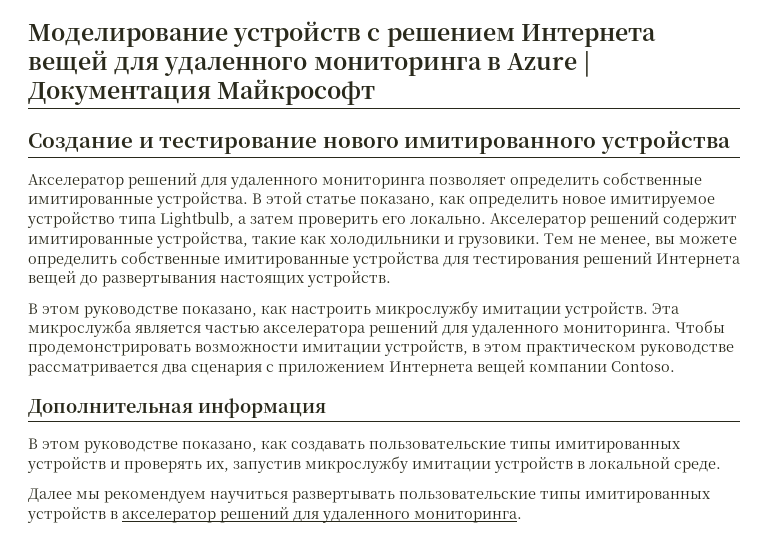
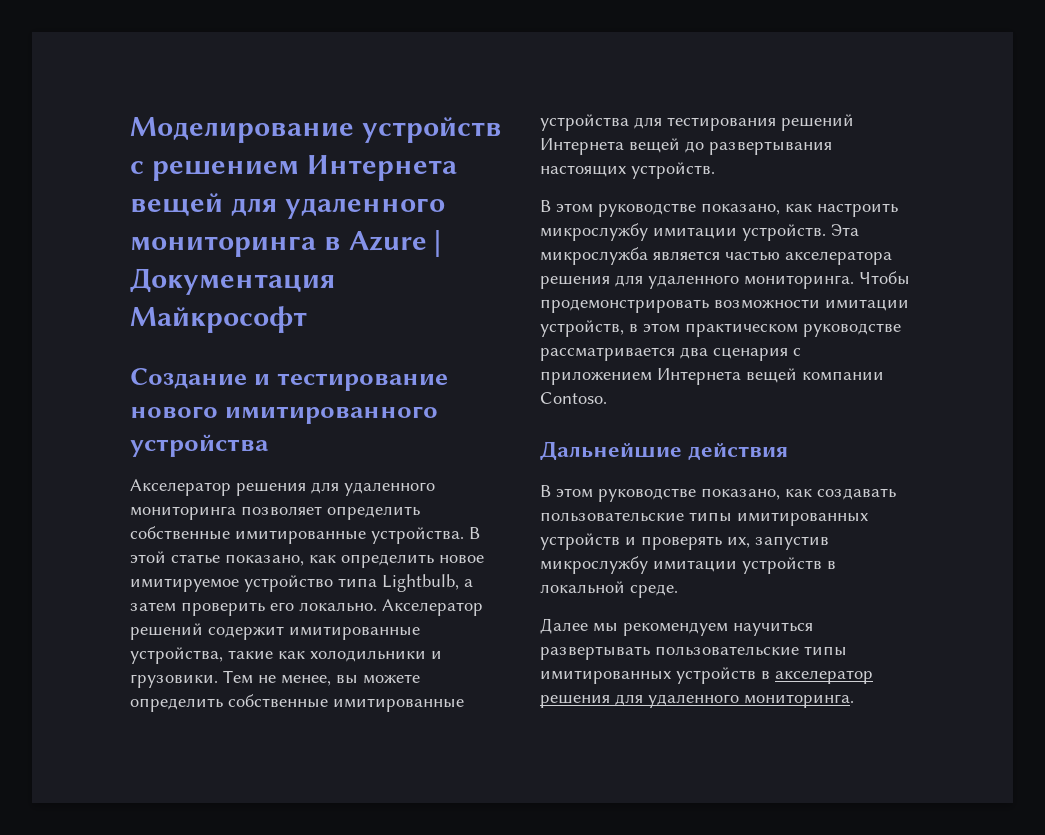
- Акселератор решений для удаленного мониторинга позволяет определить собственные имитированные устройства.
+ Акселератор решения для удаленного мониторинга позволяет определить собственные имитированные устройства.
- Эта микрослужба является частью акселератора решений для удаленного мониторинга.
+ Эта микрослужба является частью акселератора решения для удаленного мониторинга.
- Дополнительная информация
+ Дальнейшие действия
- Далее мы рекомендуем научиться развертывать пользовательские типы имитированных устройств в акселератор решений для удаленного мониторинга.
+ Далее мы рекомендуем научиться развертывать пользовательские типы имитированных устройств в акселератор решения для удаленного мониторинга.

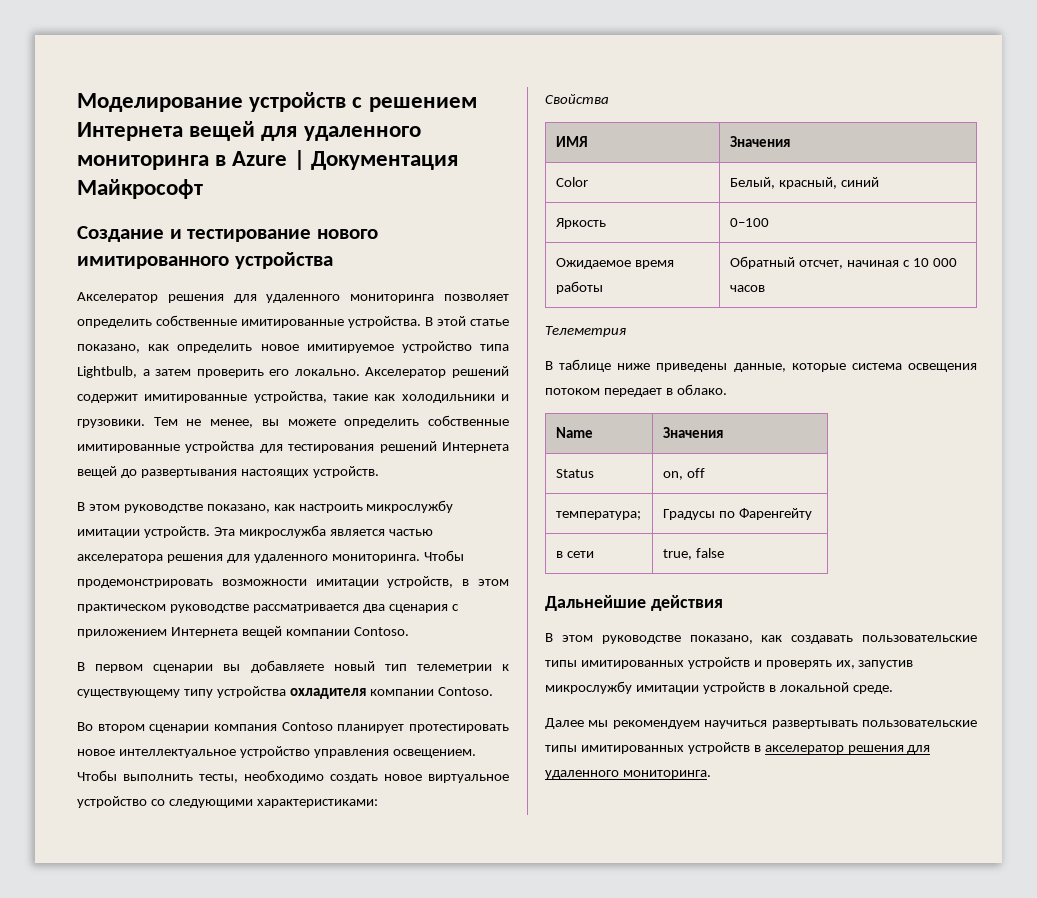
+ В первом сценарии вы добавляете новый тип телеметрии к существующему типу устройства охладителя компании Contoso.
+ Во втором сценарии компания Contoso планирует протестировать новое интеллектуальное устройство управления освещением. Чтобы выполнить тесты, необходимо создать новое виртуальное устройство со следующими характеристиками:
+ Свойства
+ ИМЯ | Значения
+ Color | Белый, красный, синий
+ Яркость | 0–100
+ Ожидаемое время работы | Обратный отсчет, начиная с 10 000 часов
+ Телеметрия
+ В таблице ниже приведены данные, которые система освещения потоком передает в облако.
+ Name | Значения
+ Status | on, off
+ температура; | Градусы по Фаренгейту
+ в сети | true, false

